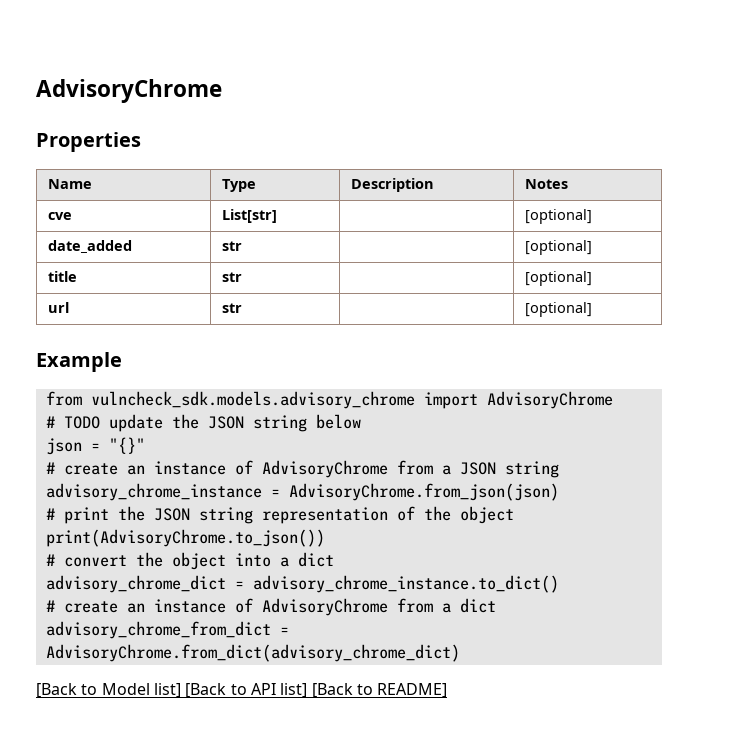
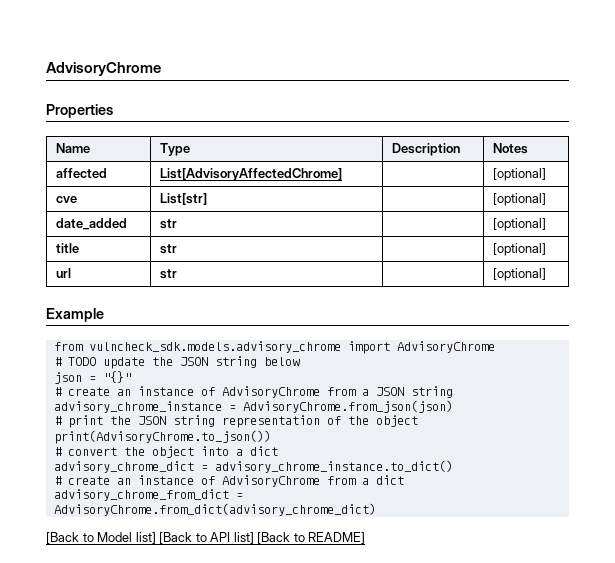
+ affected | List[AdvisoryAffectedChrome] | | [optional]

